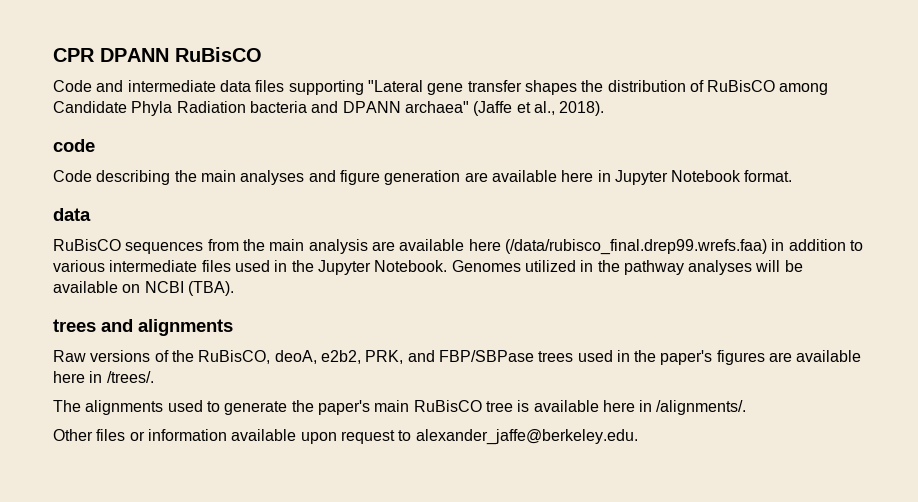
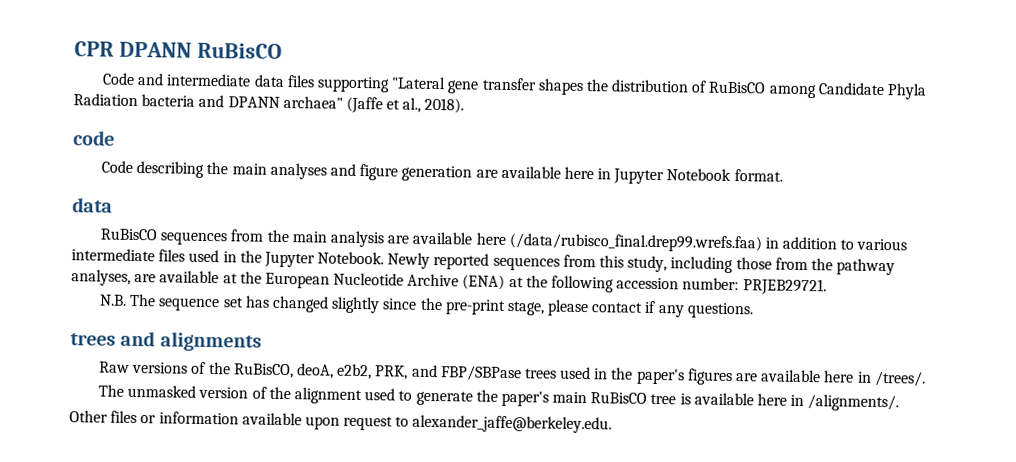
- Genomes utilized in the pathway analyses will be available on NCBI (TBA).
+ Newly reported sequences from this study, including those from the pathway analyses, are available at the European Nucleotide Archive (ENA) at the following accession number: PRJEB29721.
+ N.B. The sequence set has changed slightly since the pre-print stage, please contact if any questions.
- The alignments used to generate the paper's main RuBisCO tree is available here in /alignments/.
+ The unmasked version of the alignment used to generate the paper's main RuBisCO tree is available here in /alignments/.

